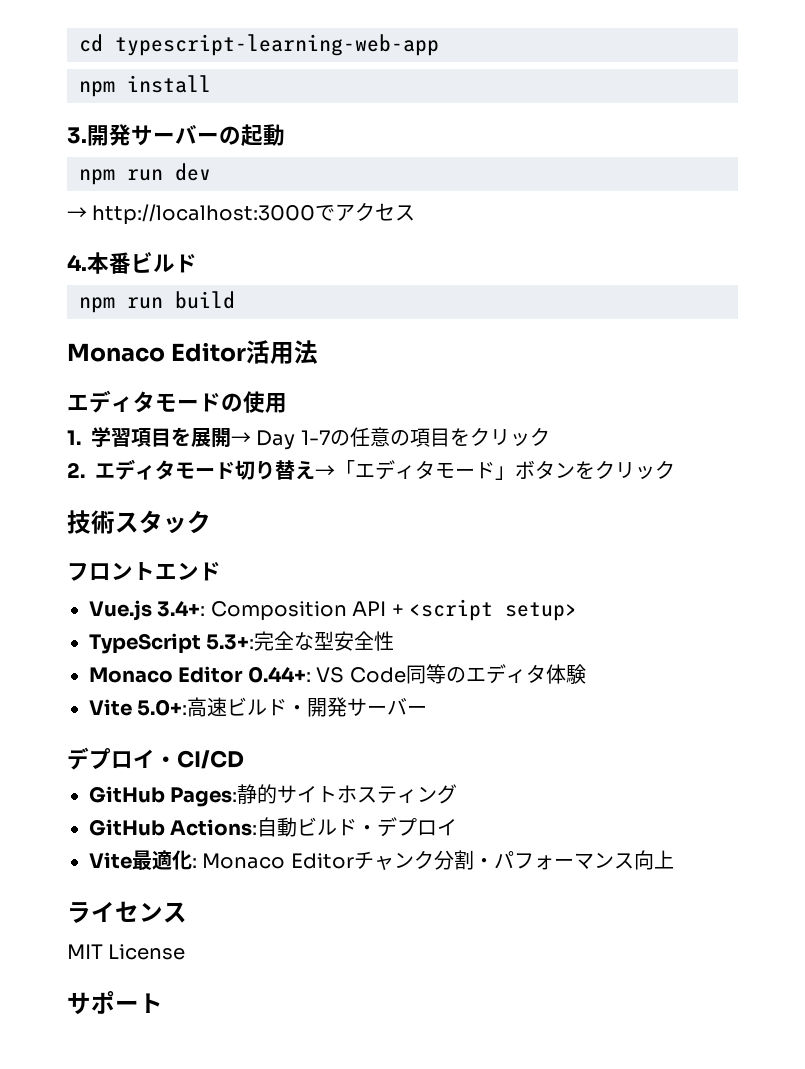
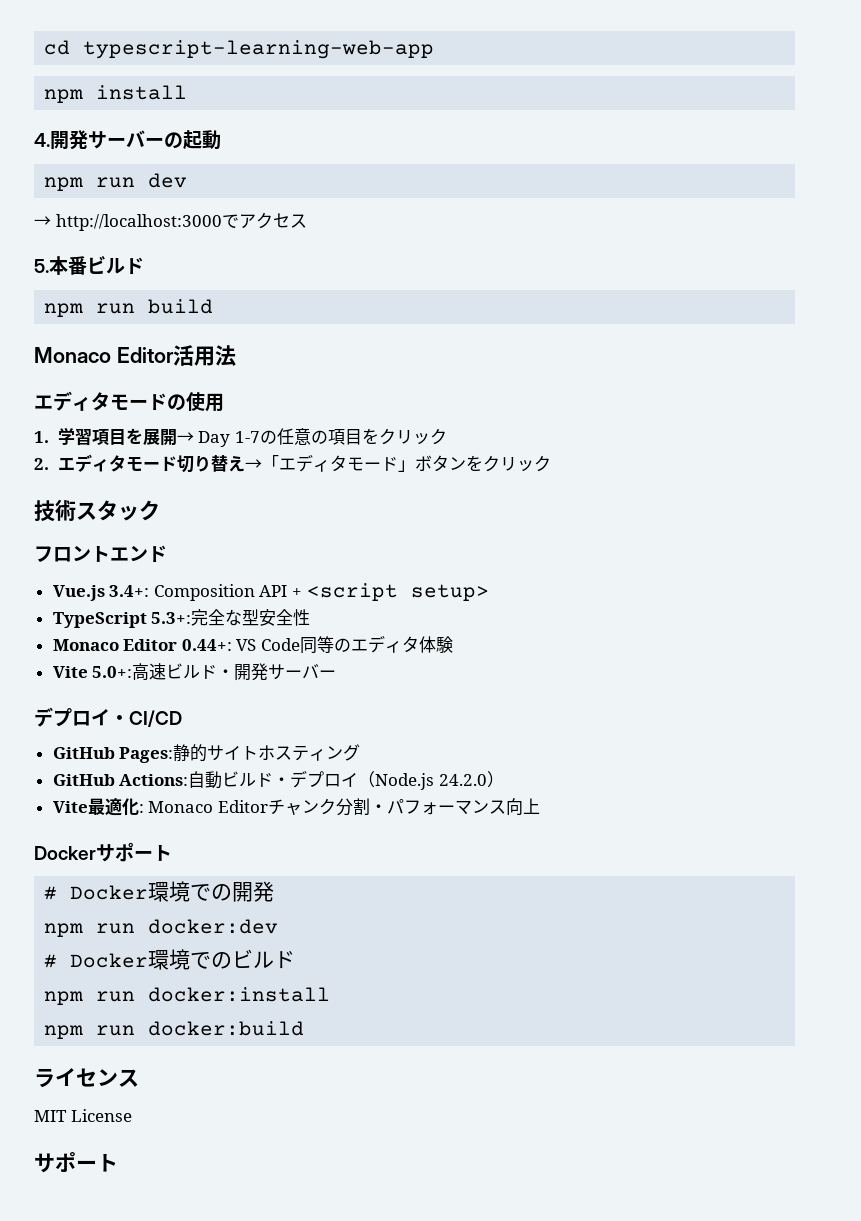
- 3.開発サーバーの起動
+ 4.開発サーバーの起動
- 4.本番ビルド
+ 5.本番ビルド
- GitHub Actions:自動ビルド・デプロイ
+ GitHub Actions:自動ビルド・デプロイ（Node.js 24.2.0）
+ Dockerサポート
+ # Docker環境での開発
+ npm run docker:dev
+ # Docker環境でのビルド
+ npm run docker:install
+ npm run docker:build

